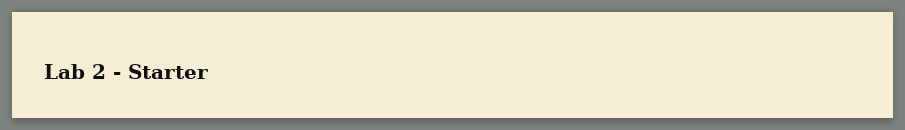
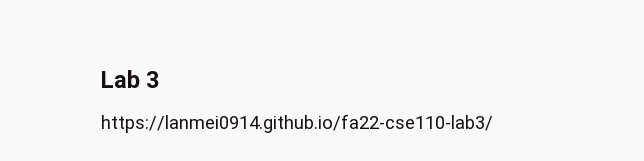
- Lab 2 - Starter
+ Lab 3
+ https://lanmei0914.github.io/fa22-cse110-lab3/

